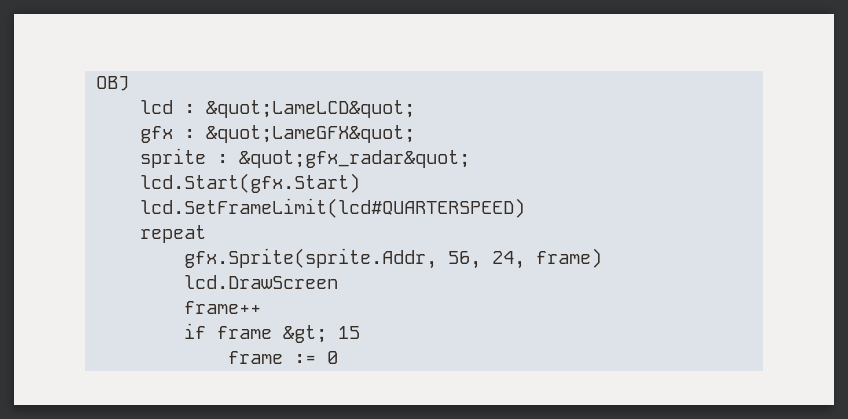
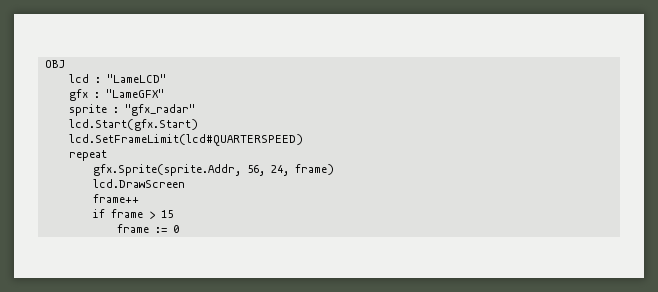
- lcd : &quot;LameLCD&quot;
+ lcd : "LameLCD"
- gfx : &quot;LameGFX&quot;
+ gfx : "LameGFX"
- sprite : &quot;gfx_radar&quot;
+ sprite : "gfx_radar"
- if frame &gt; 15
+ if frame > 15

